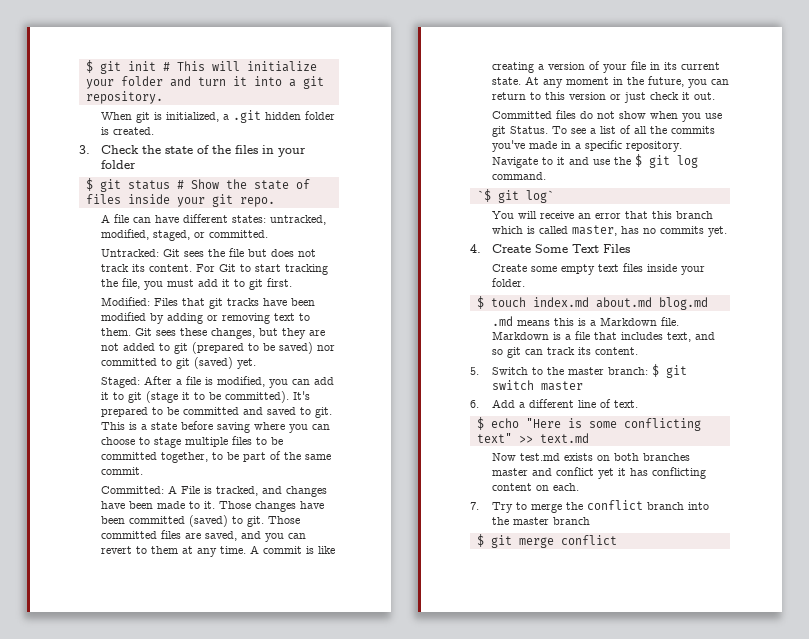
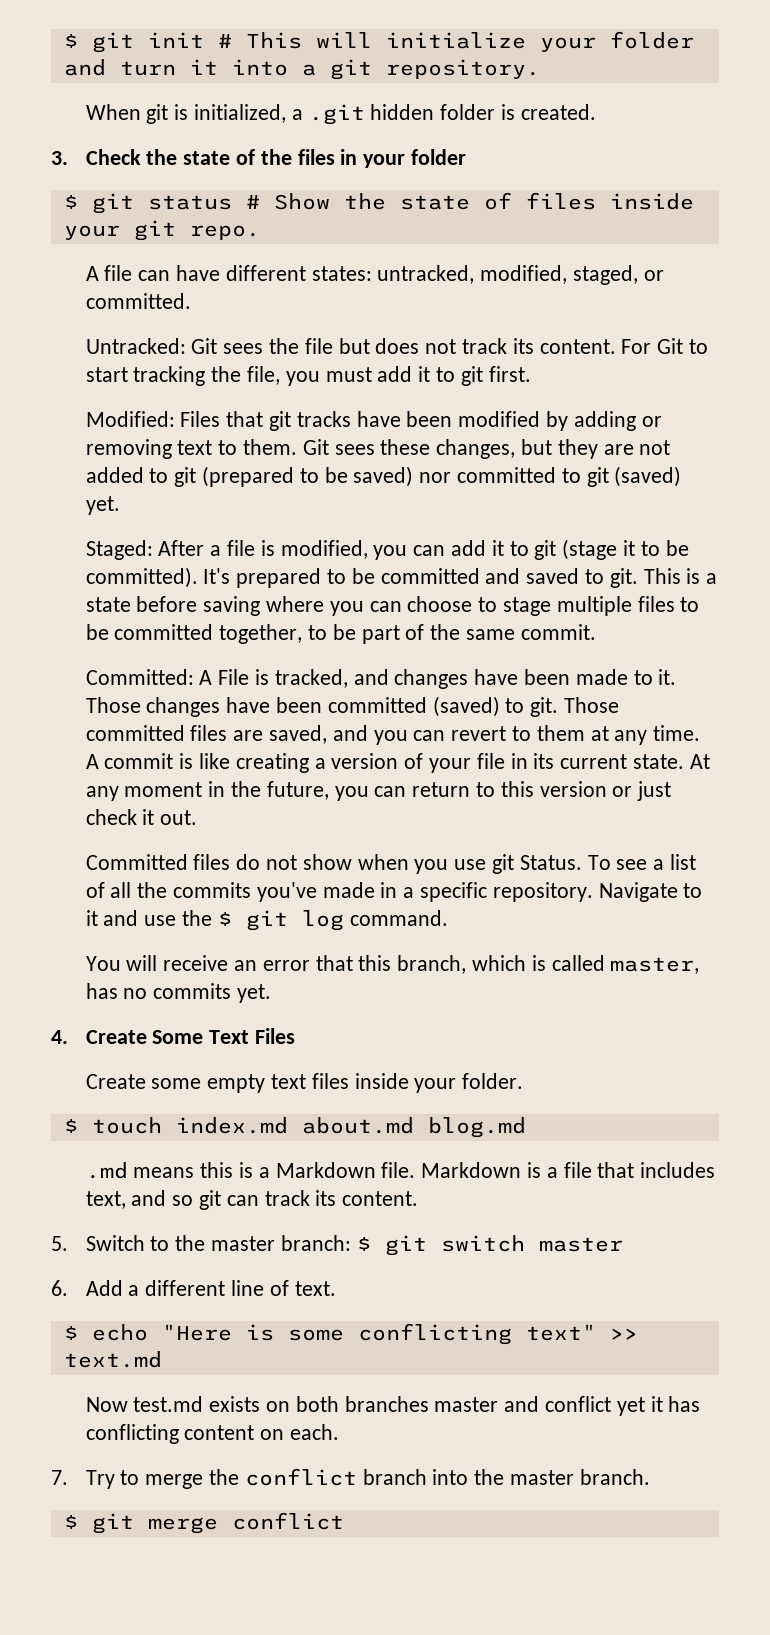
- `$ git log`
- You will receive an error that this branch which is called master, has no commits yet.
+ You will receive an error that this branch, which is called master, has no commits yet.
- 7. Try to merge the conflict branch into the master branch
+ 7. Try to merge the conflict branch into the master branch.

